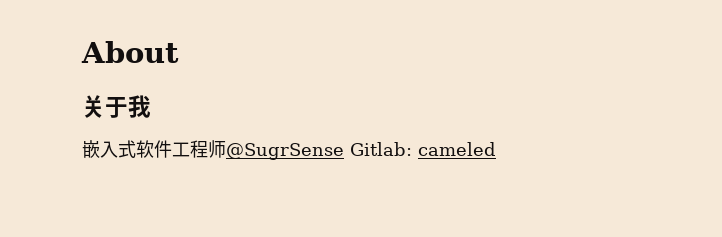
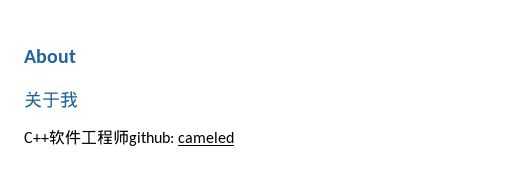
- 嵌入式软件工程师@SugrSense Gitlab: cameled
+ C++软件工程师github: cameled

